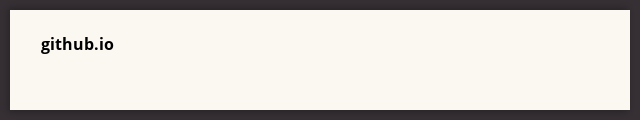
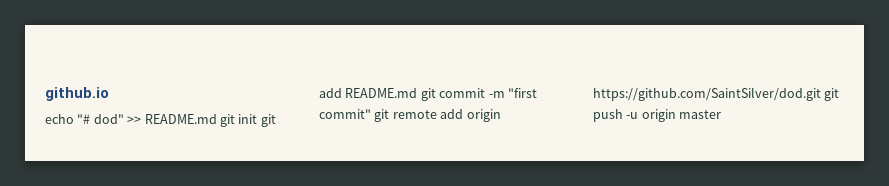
+ echo "# dod" >> README.md git init git add README.md git commit -m "first commit" git remote add origin https://github.com/SaintSilver/dod.git git push -u origin master

